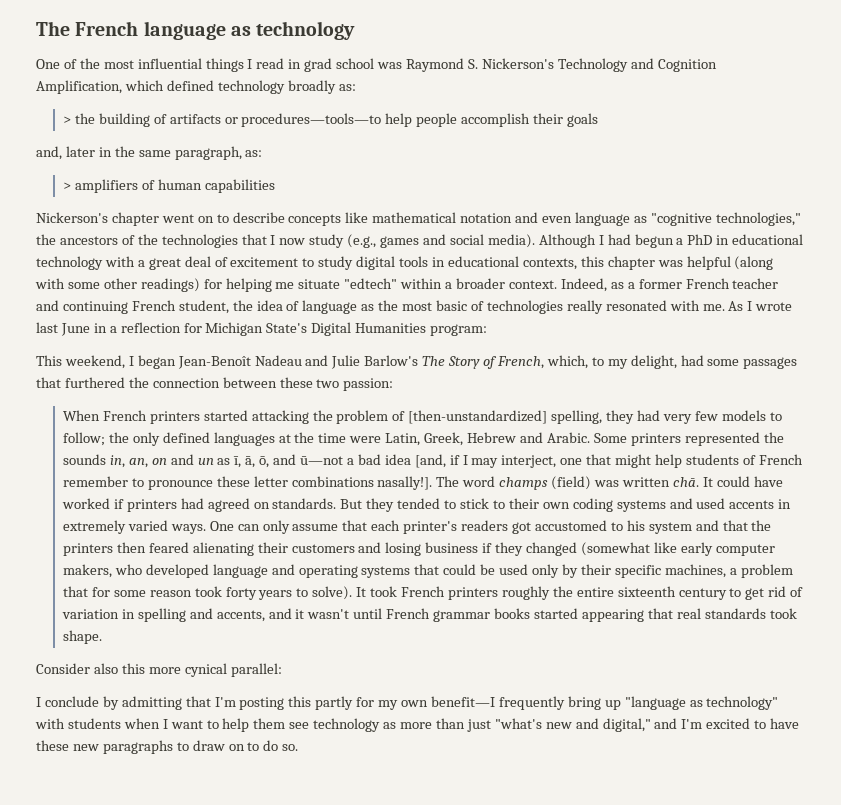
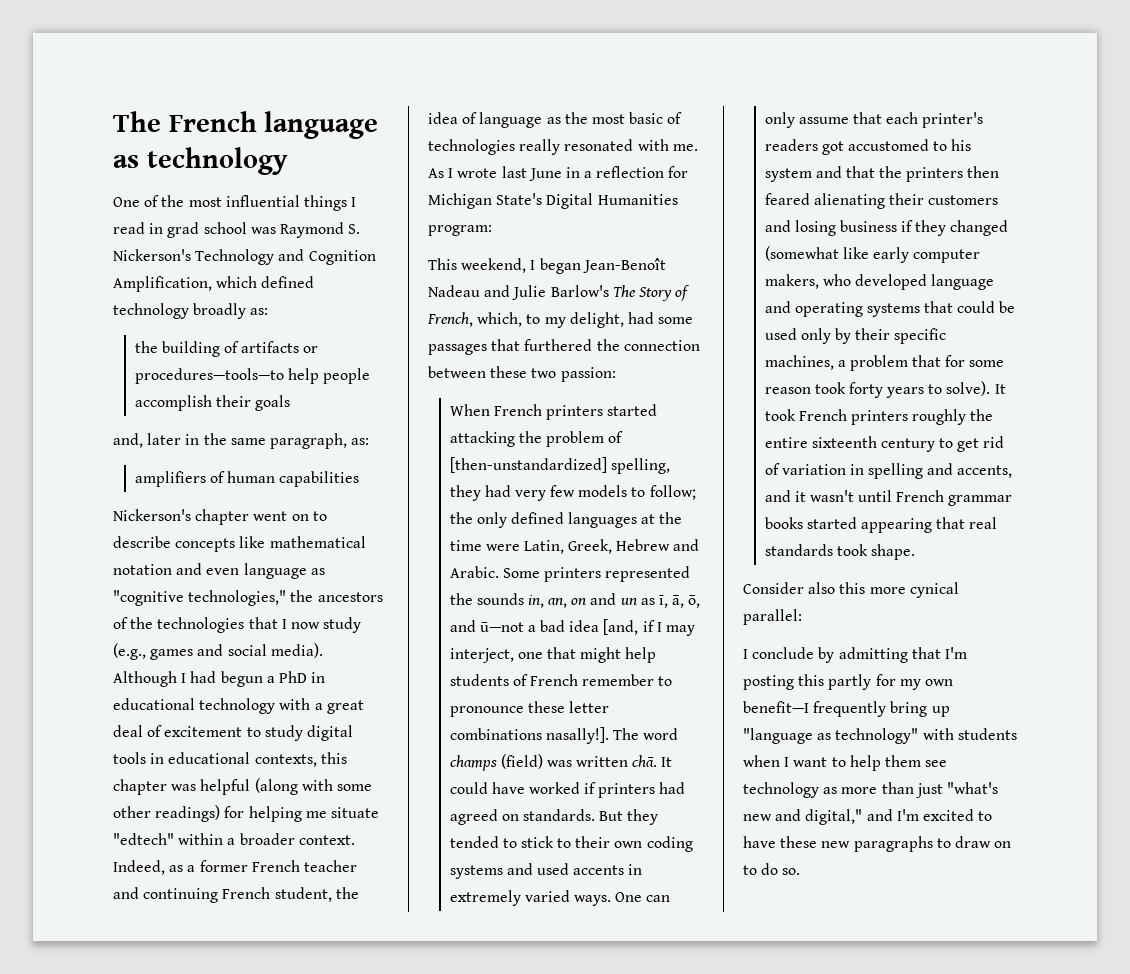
- > the building of artifacts or procedures—tools—to help people accomplish their goals
+ the building of artifacts or procedures—tools—to help people accomplish their goals
- > amplifiers of human capabilities
+ amplifiers of human capabilities

